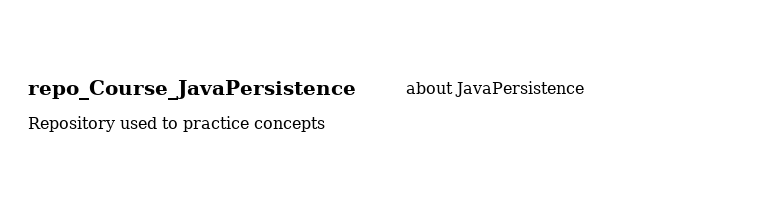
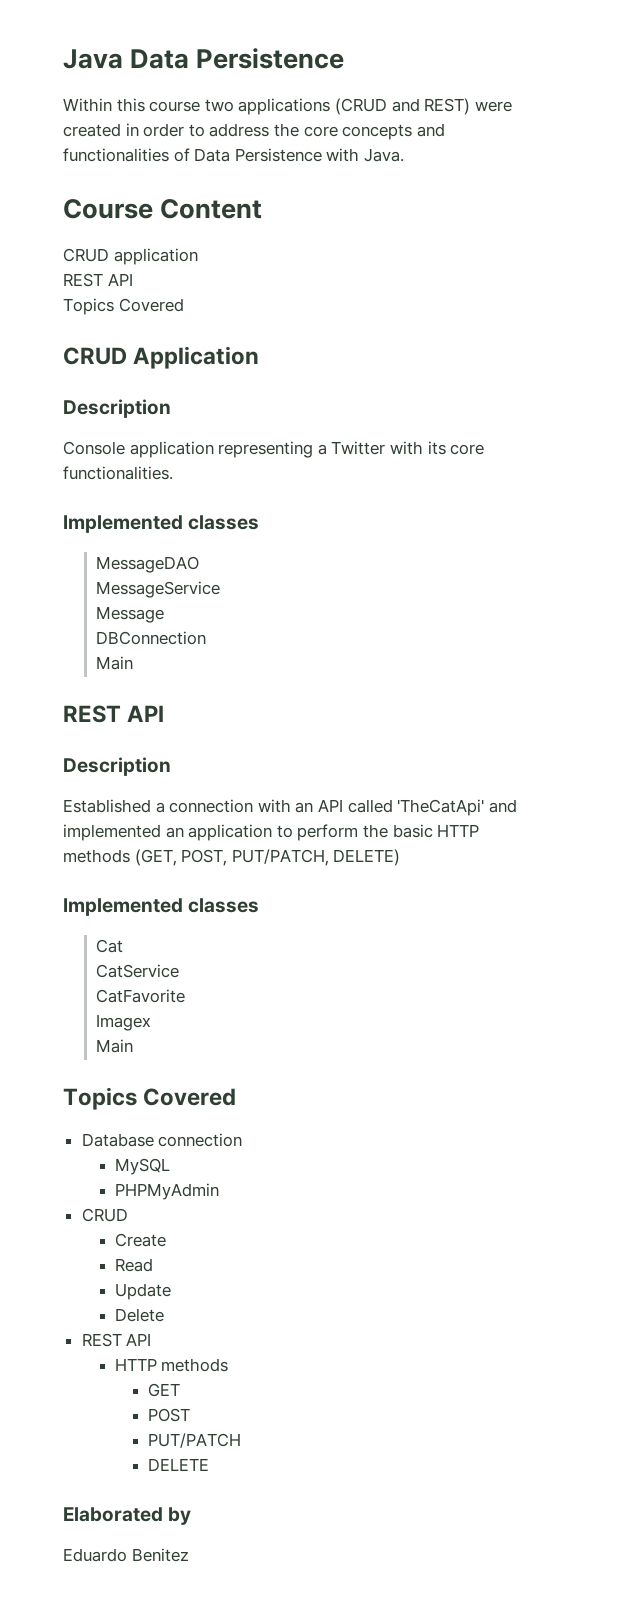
- repo_Course_JavaPersistence
- Repository used to practice concepts about JavaPersistence
+ Java Data Persistence
+ Within this course two applications (CRUD and REST) were created in order to address the core concepts and functionalities of Data Persistence with Java.
+ Course Content
+ CRUD application
+ REST API
+ Topics Covered
+ CRUD Application
+ Description
+ Console application representing a Twitter with its core functionalities.
+ Implemented classes
+ MessageDAO
+ MessageService
+ Message
+ DBConnection
+ Main
+ REST API
+ Description
+ Established a connection with an API called 'TheCatApi' and implemented an application to perform the basic HTTP methods (GET, POST, PUT/PATCH, DELETE)
+ Implemented classes
+ Cat
+ CatService
+ CatFavorite
+ Imagex
+ Main
+ Topics Covered
+ Database connection
+ MySQL
+ PHPMyAdmin
+ CRUD
+ Create
+ Read
+ Update
+ Delete
+ REST API
+ HTTP methods
+ GET
+ POST
+ PUT/PATCH
+ DELETE
+ Elaborated by
+ Eduardo Benitez

